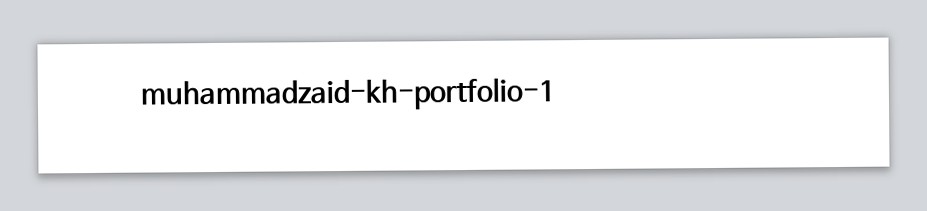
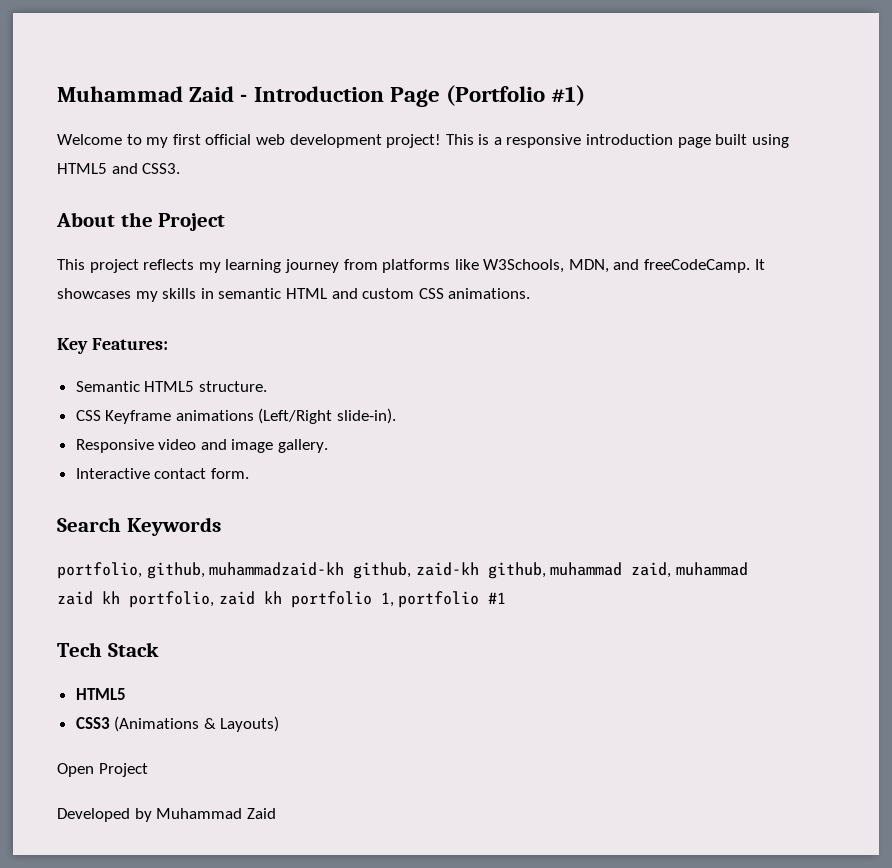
- muhammadzaid-kh-portfolio-1
+ Muhammad Zaid - Introduction Page (Portfolio #1)
+ Welcome to my first official web development project! This is a responsive introduction page built using HTML5 and CSS3.
+ About the Project
+ This project reflects my learning journey from platforms like W3Schools, MDN, and freeCodeCamp. It showcases my skills in semantic HTML and custom CSS animations.
+ Key Features:
+ Semantic HTML5 structure.
+ CSS Keyframe animations (Left/Right slide-in).
+ Responsive video and image gallery.
+ Interactive contact form.
+ Search Keywords
+ portfolio, github, muhammadzaid-kh github, zaid-kh github, muhammad zaid, muhammad zaid kh portfolio, zaid kh portfolio 1, portfolio #1
+ Tech Stack
+ HTML5
+ CSS3 (Animations & Layouts)
+ Open Project
+ Developed by Muhammad Zaid

